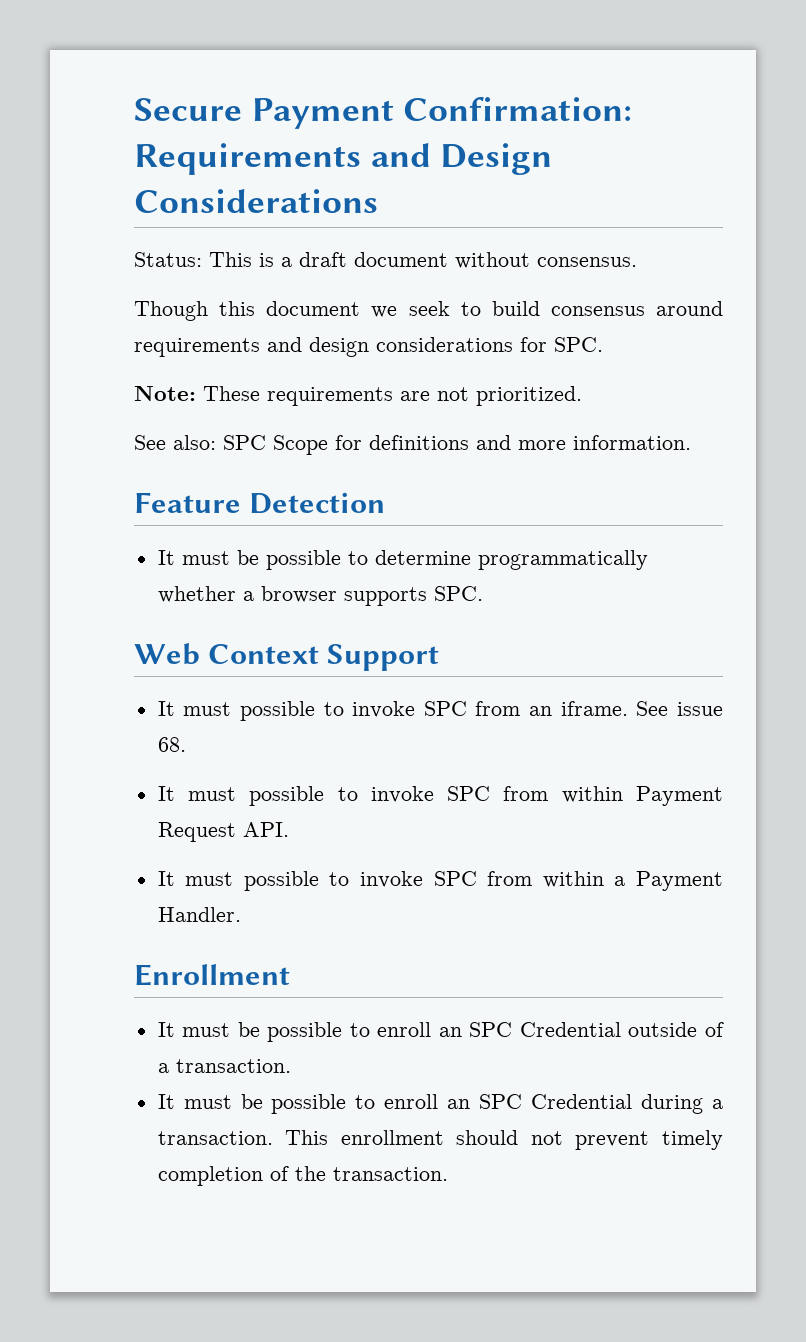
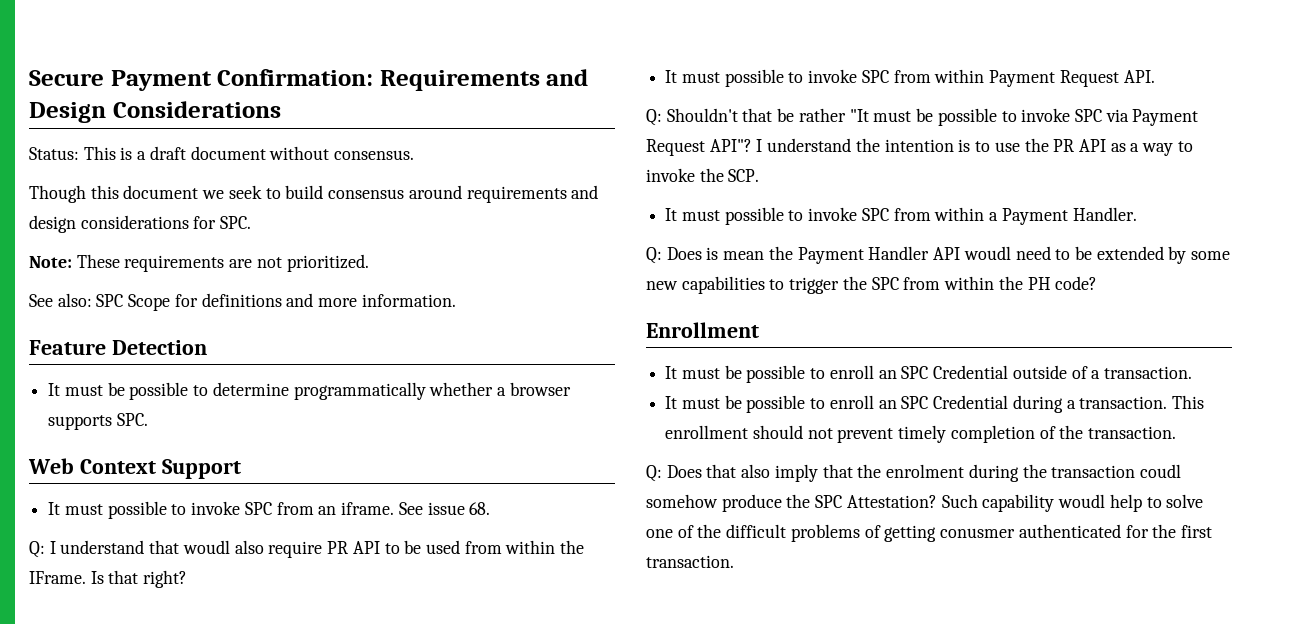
+ Q: I understand that woudl also require PR API to be used from within the IFrame. Is that right?
+ Q: Shouldn't that be rather "It must be possible to invoke SPC via Payment Request API"? I understand the intention is to use the PR API as a way to invoke the SCP.
+ Q: Does is mean the Payment Handler API woudl need to be extended by some new capabilities to trigger the SPC from within the PH code?
+ Q: Does that also imply that the enrolment during the transaction coudl somehow produce the SPC Attestation? Such capability woudl help to solve one of the difficult problems of getting conusmer authenticated for the first transaction.

